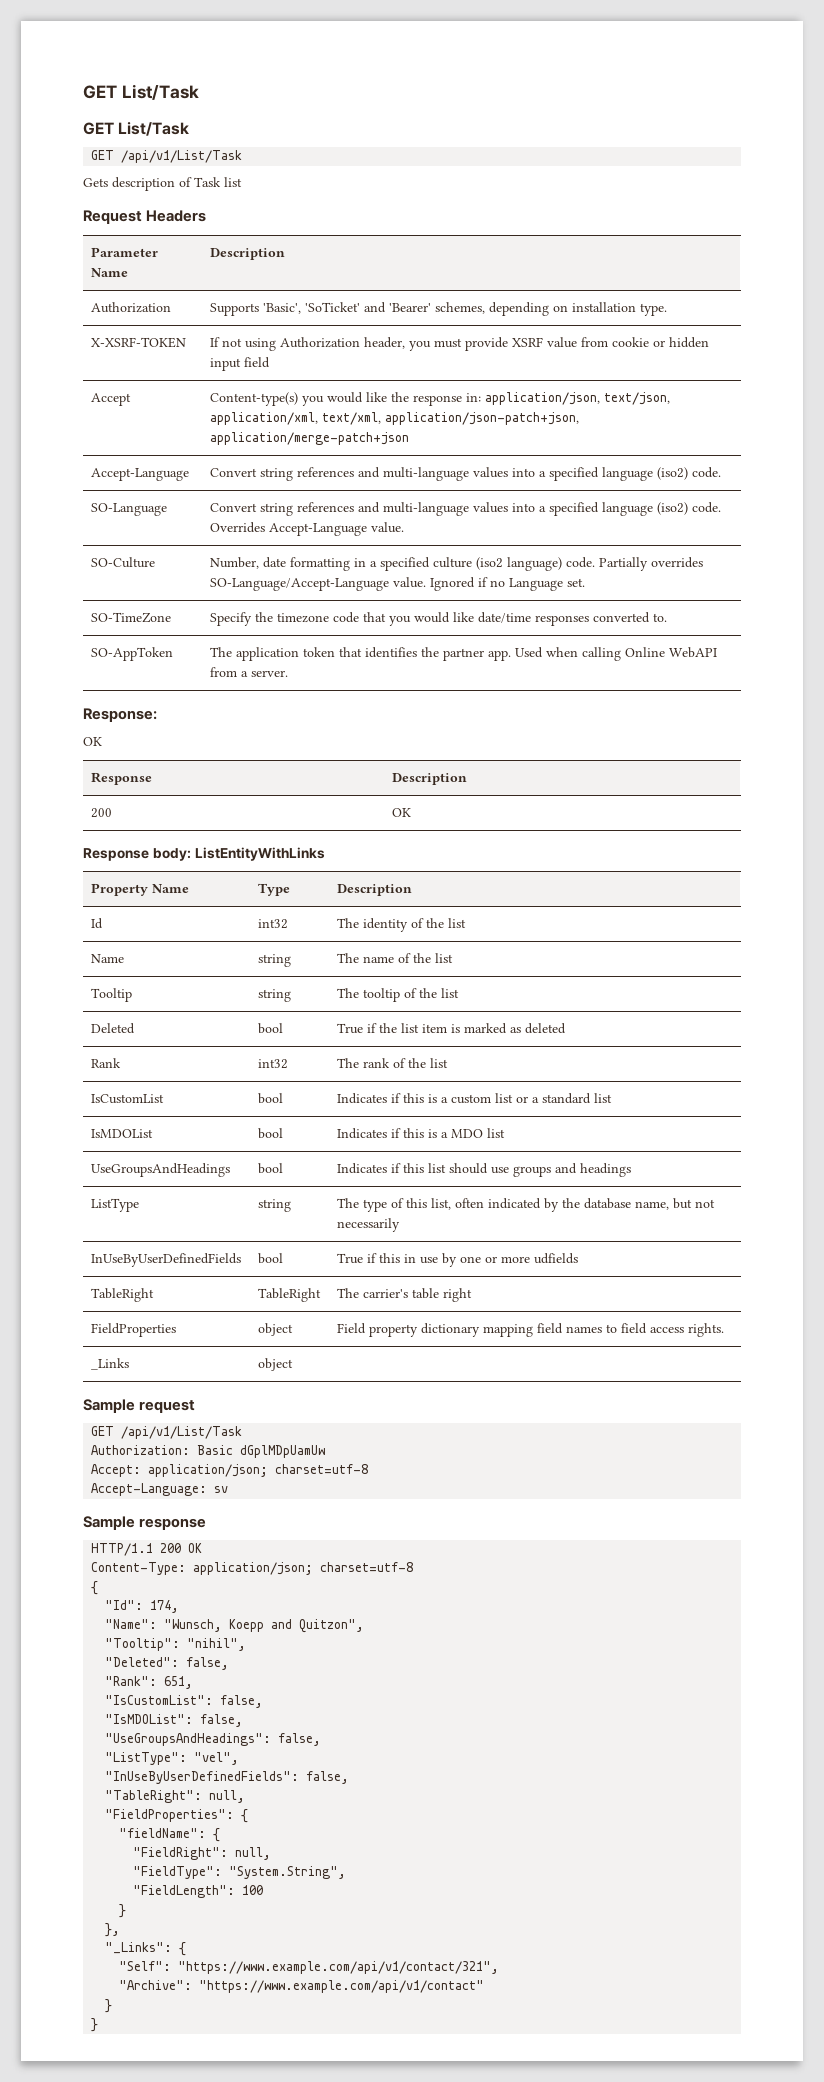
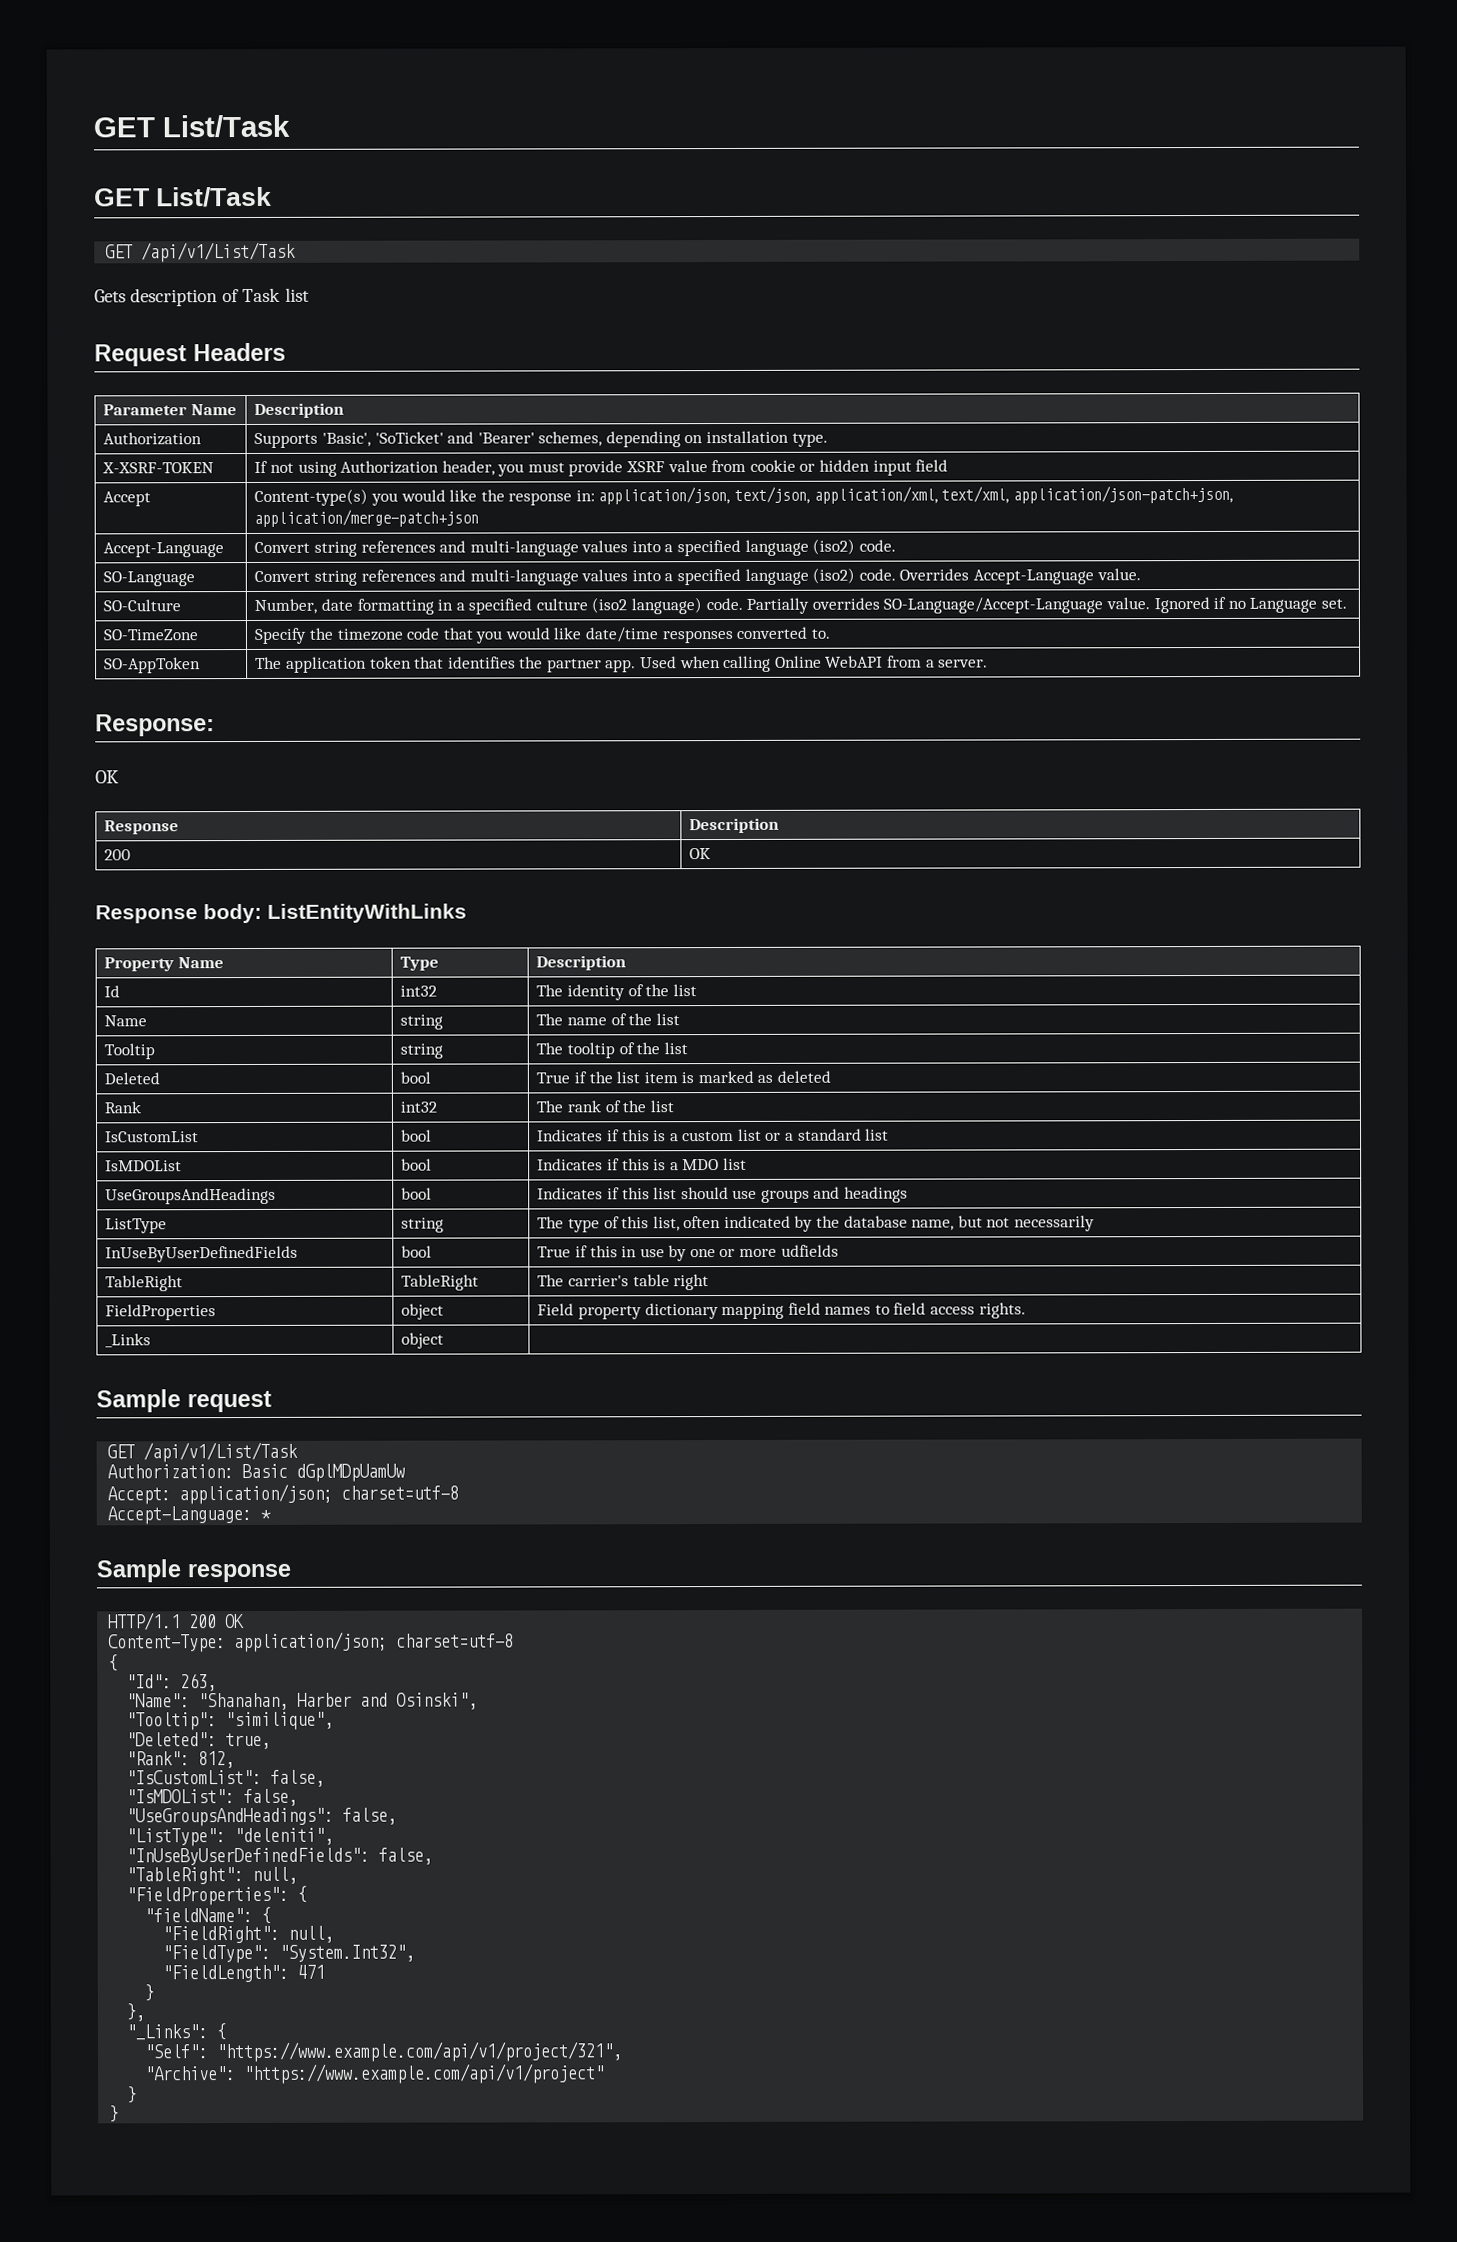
- Accept-Language: sv
+ Accept-Language: *
- "Id": 174,
+ "Id": 263,
- "Name": "Wunsch, Koepp and Quitzon",
+ "Name": "Shanahan, Harber and Osinski",
- "Tooltip": "nihil",
+ "Tooltip": "similique",
- "Deleted": false,
+ "Deleted": true,
- "Rank": 651,
+ "Rank": 812,
- "ListType": "vel",
+ "ListType": "deleniti",
- "FieldType": "System.String",
+ "FieldType": "System.Int32",
- "FieldLength": 100
+ "FieldLength": 471
- "Self": "https://www.example.com/api/v1/contact/321",
+ "Self": "https://www.example.com/api/v1/project/321",
- "Archive": "https://www.example.com/api/v1/contact"
+ "Archive": "https://www.example.com/api/v1/project"

